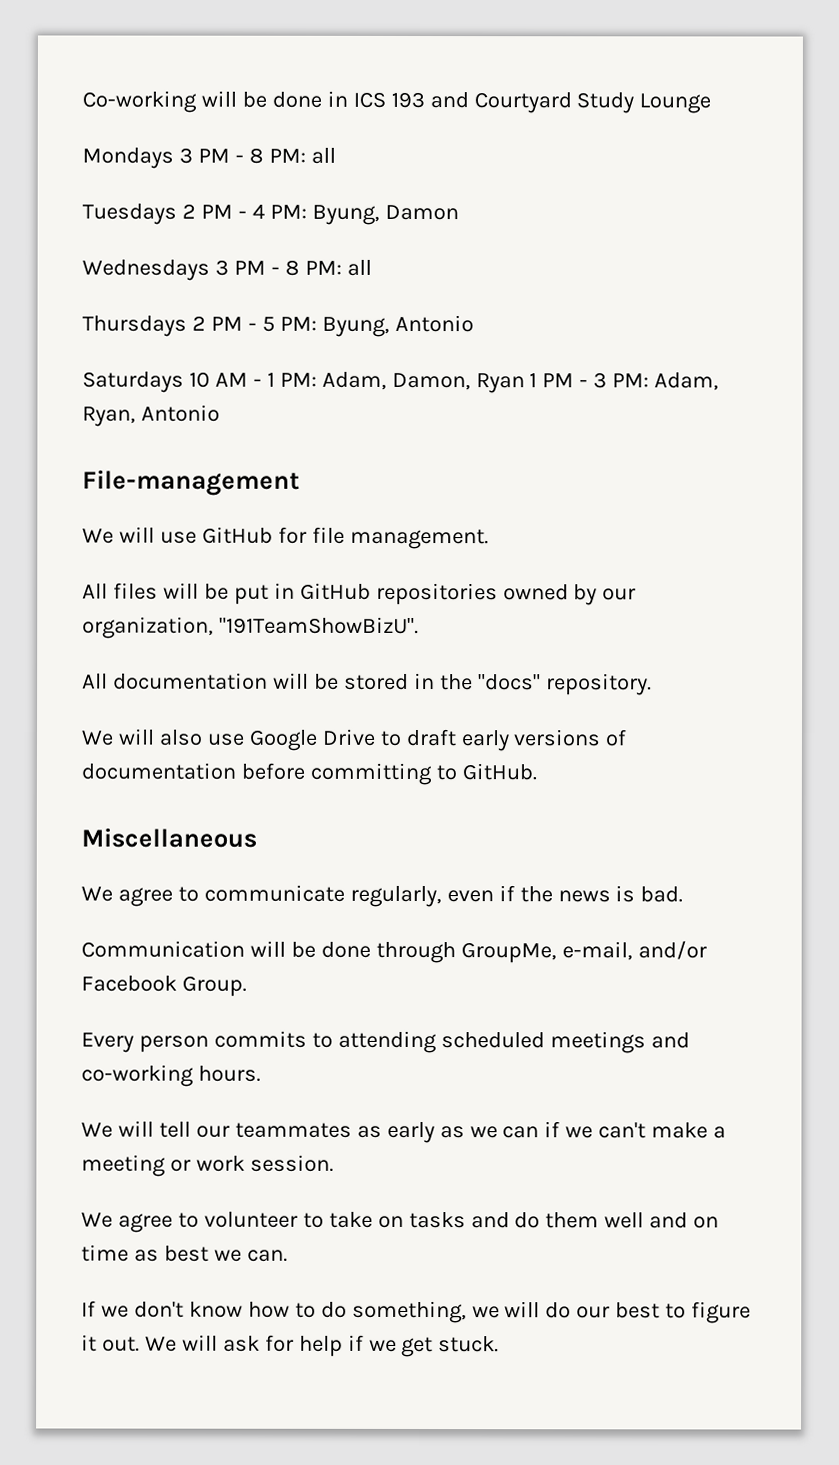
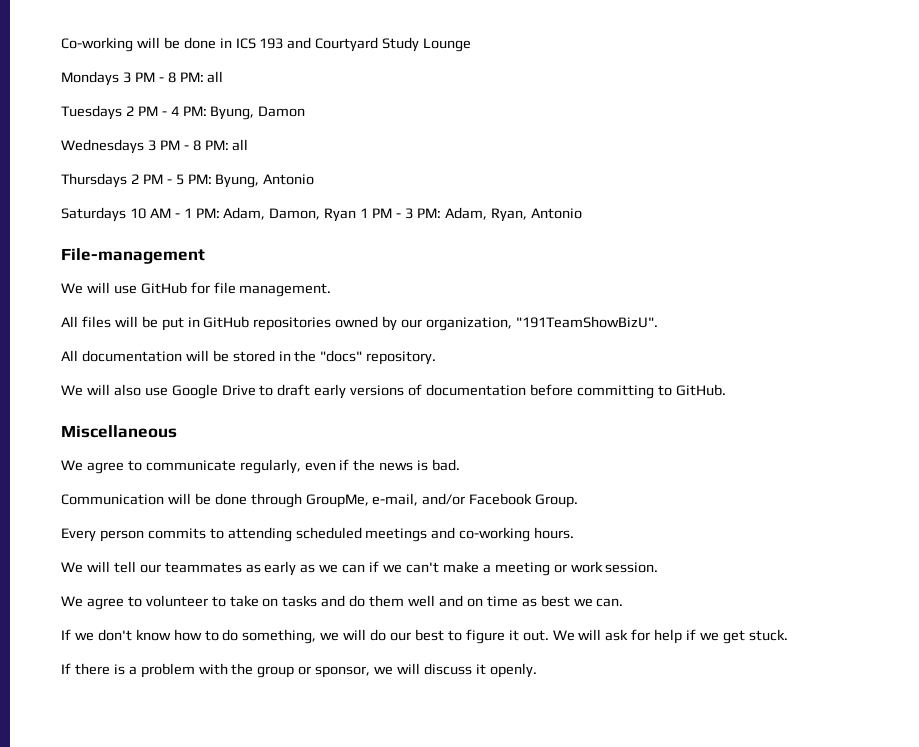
+ If there is a problem with the group or sponsor, we will discuss it openly.

